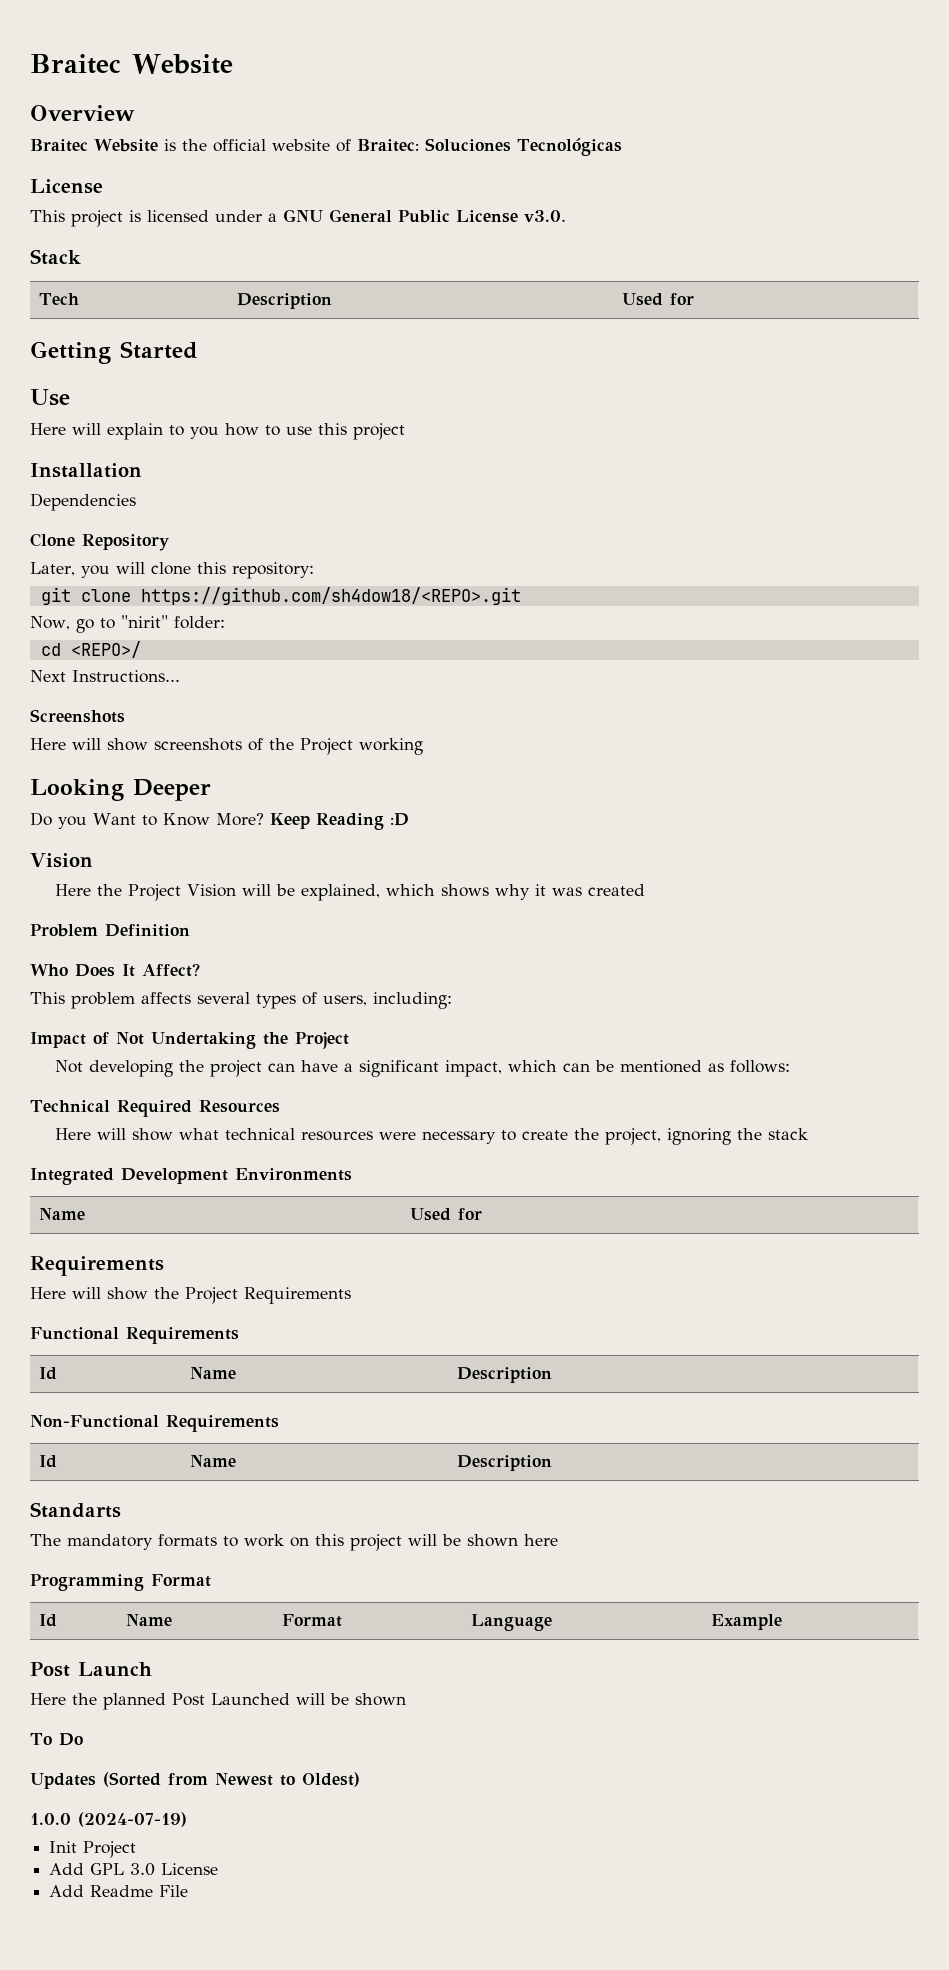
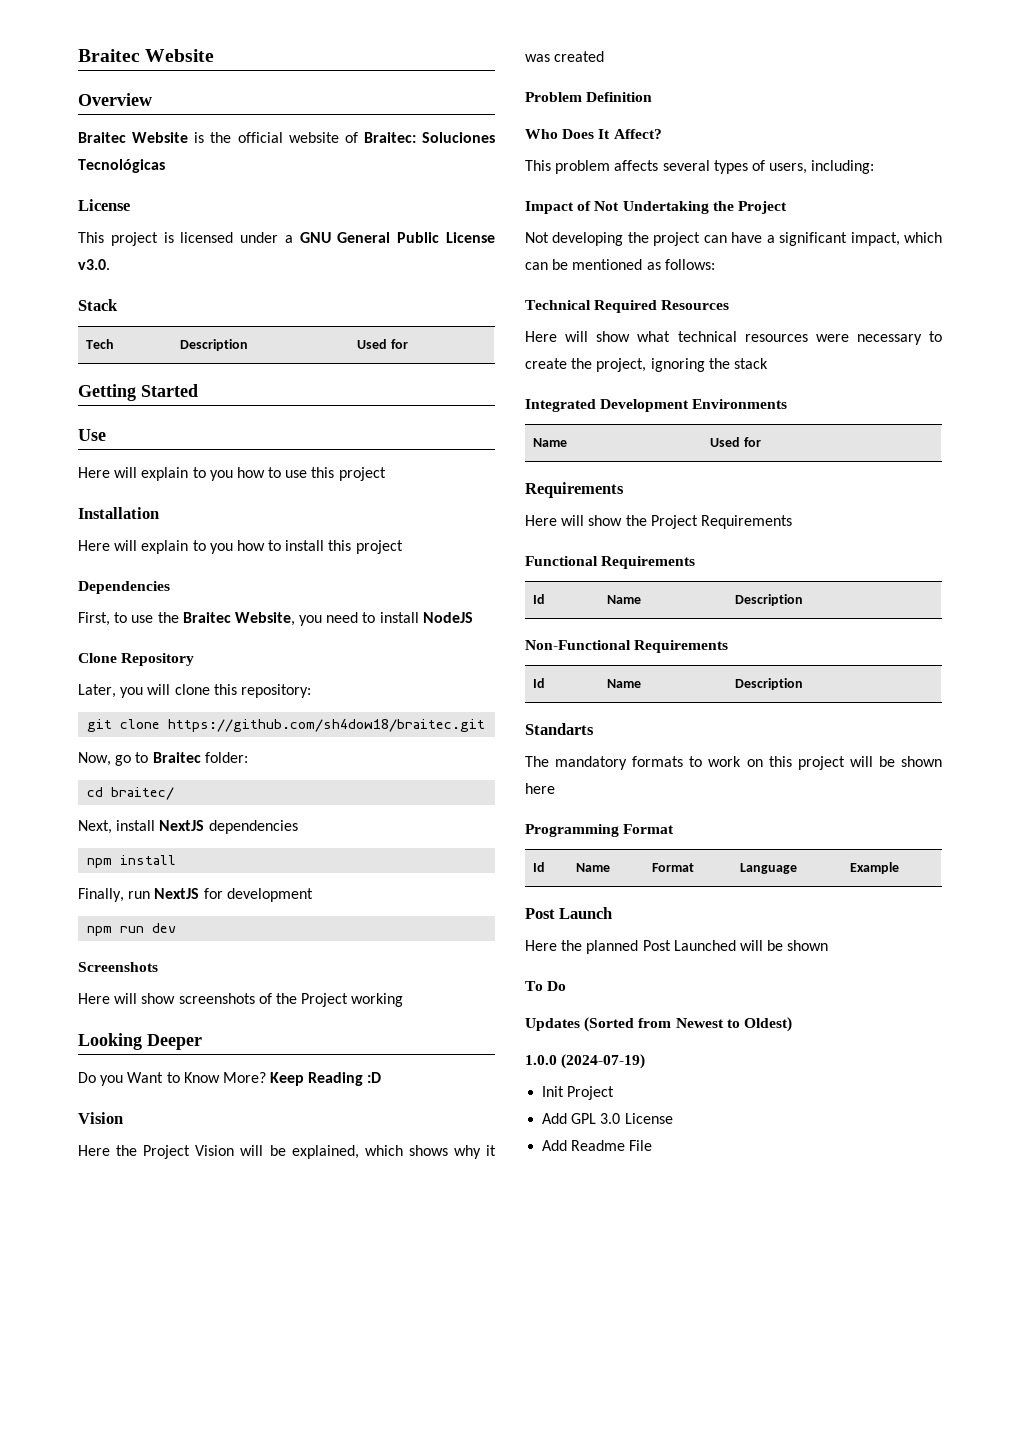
+ Here will explain to you how to install this project
  Dependencies
+ First, to use the Braitec Website, you need to install NodeJS
- git clone https://github.com/sh4dow18/<REPO>.git
+ git clone https://github.com/sh4dow18/braitec.git
- Now, go to "nirit" folder:
+ Now, go to Braitec folder:
- cd <REPO>/
- Next Instructions...
+ cd braitec/
+ Next, install NextJS dependencies
+ npm install
+ Finally, run NextJS for development
+ npm run dev

